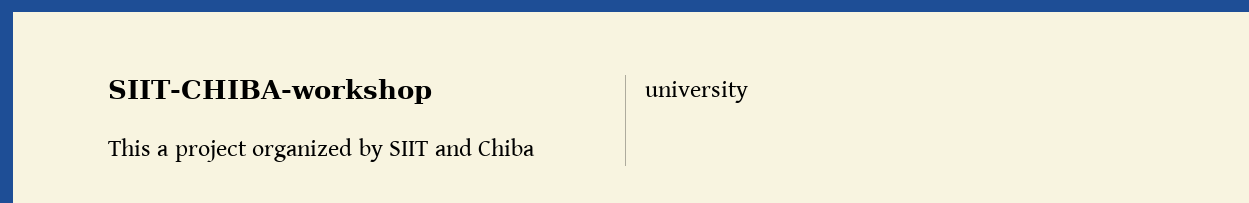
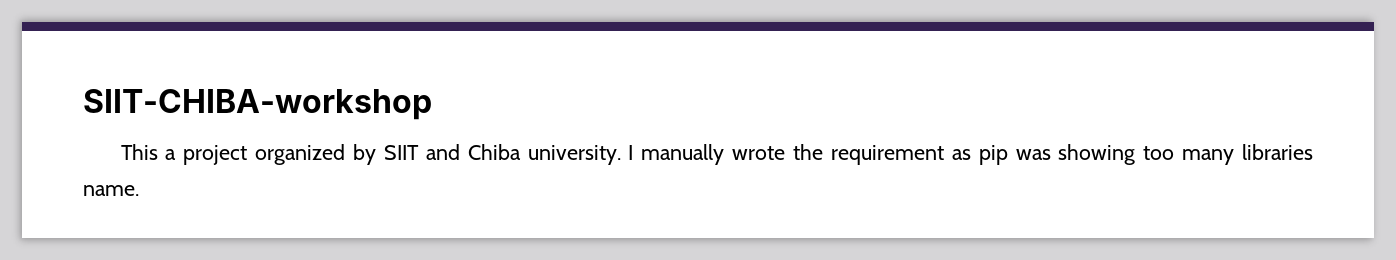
- This a project organized by SIIT and Chiba university
+ This a project organized by SIIT and Chiba university. I manually wrote the requirement as pip was showing too many libraries name.

